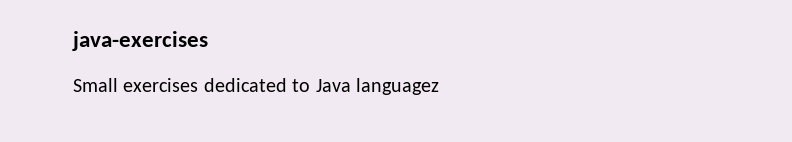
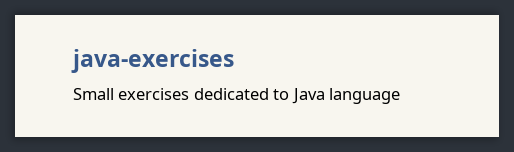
- Small exercises dedicated to Java languagez
+ Small exercises dedicated to Java language

